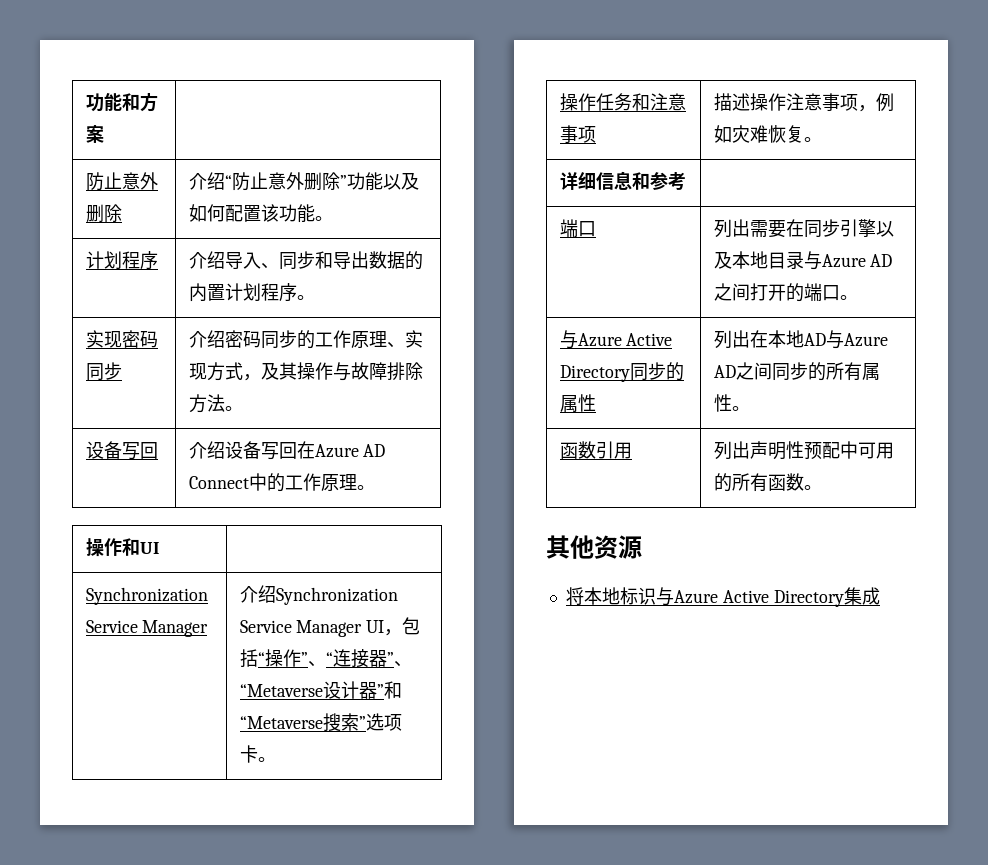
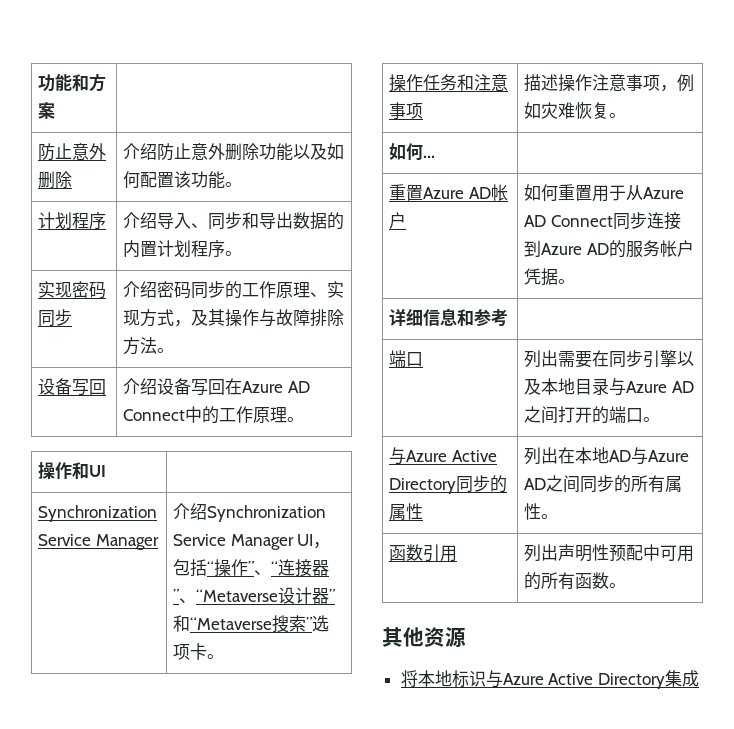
- 防止意外删除 | 介绍“防止意外删除”功能以及如何配置该功能。
+ 防止意外删除 | 介绍防止意外删除功能以及如何配置该功能。
+ 如何... |
+ 重置Azure AD帐户 | 如何重置用于从Azure AD Connect同步连接到Azure AD的服务帐户凭据。

